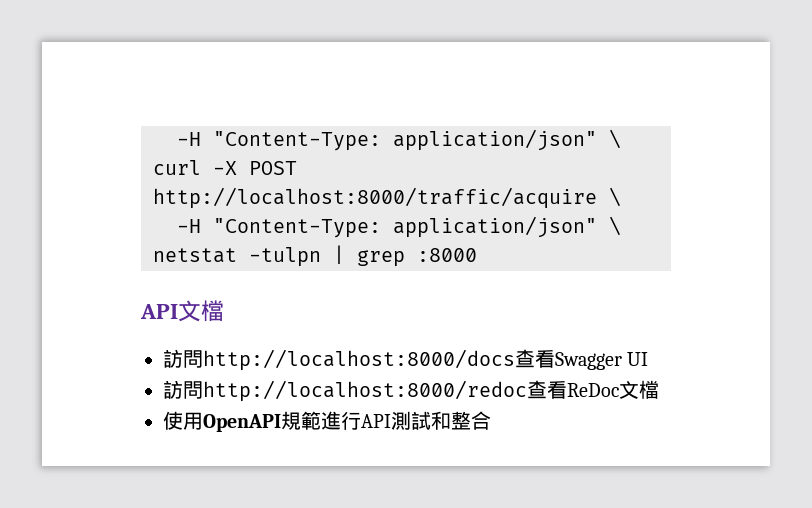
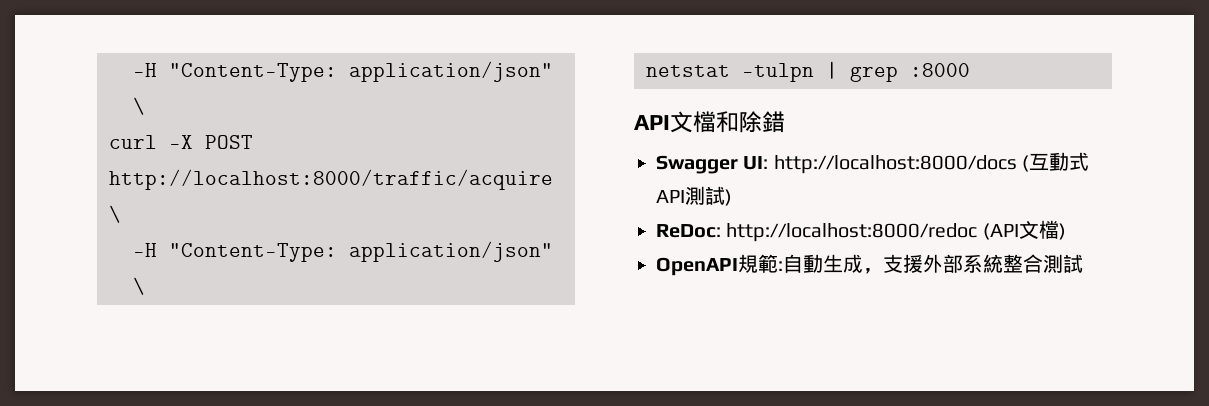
- API文檔
- 訪問http://localhost:8000/docs查看Swagger UI
- 訪問http://localhost:8000/redoc查看ReDoc文檔
- 使用OpenAPI規範進行API測試和整合
+ API文檔和除錯
+ Swagger UI: http://localhost:8000/docs (互動式API測試)
+ ReDoc: http://localhost:8000/redoc (API文檔)
+ OpenAPI規範:自動生成，支援外部系統整合測試

